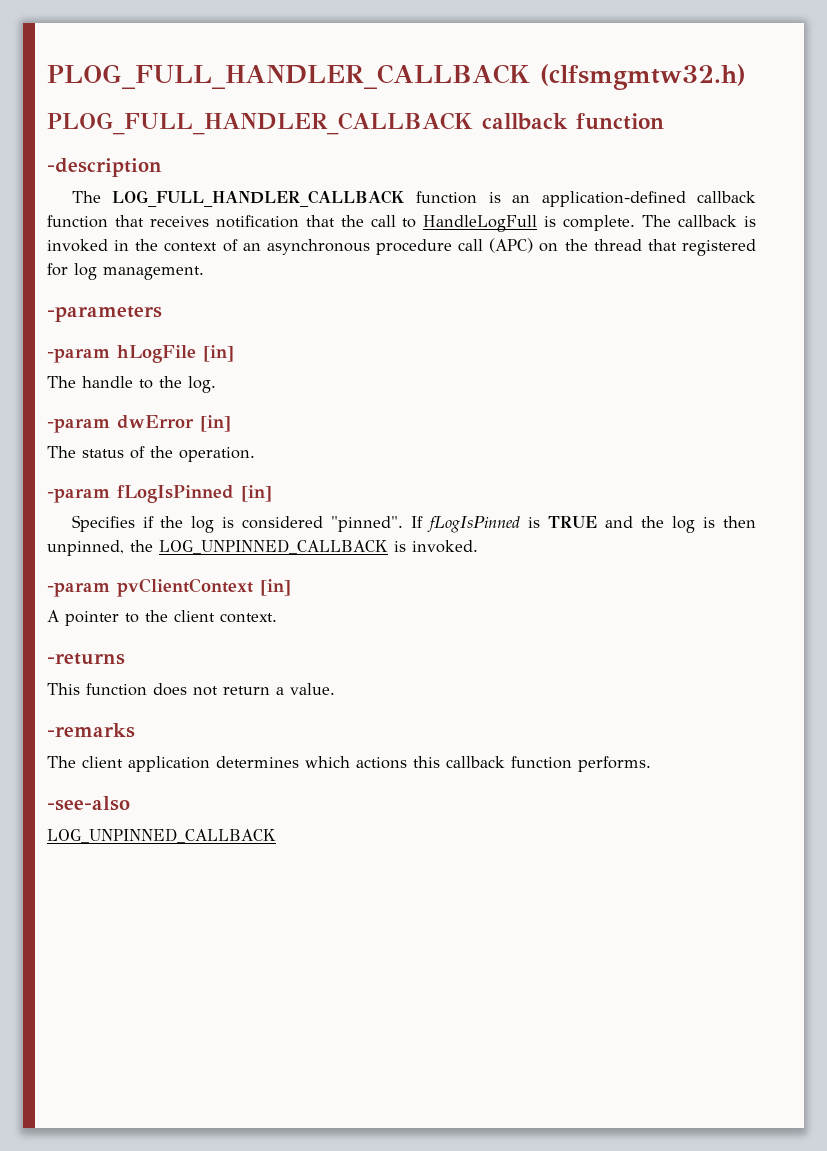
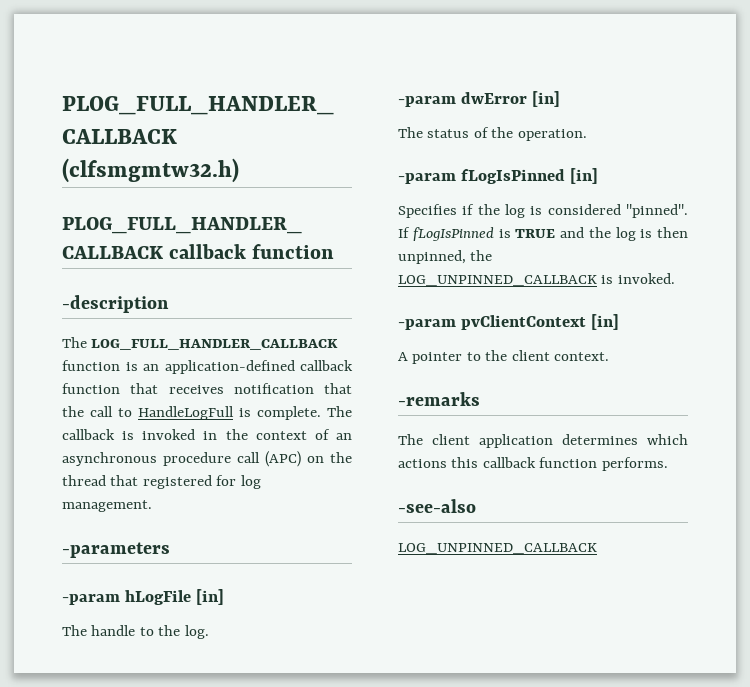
- -returns
- This function does not return a value.

